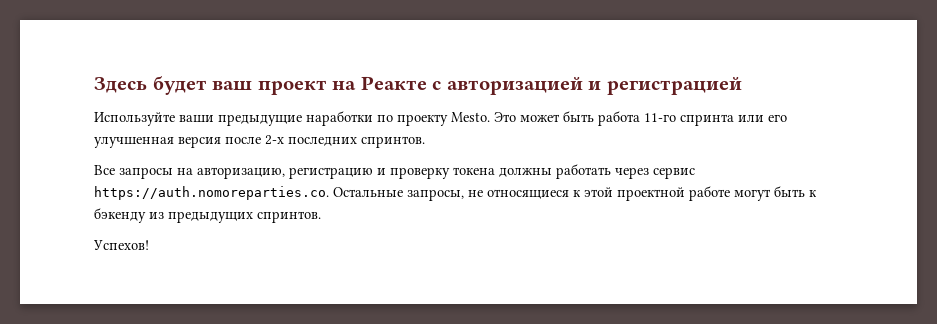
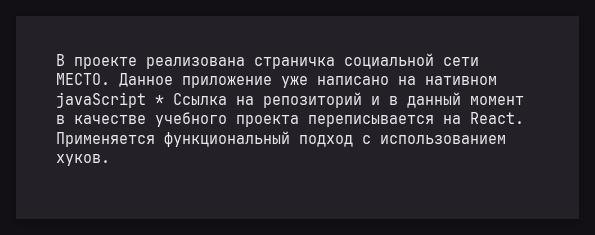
- Здесь будет ваш проект на Реакте с авторизацией и регистрацией
- Используйте ваши предыдущие наработки по проекту Mesto. Это может быть работа 11-го спринта или его улучшенная версия после 2-х последних спринтов.
- Все запросы на авторизацию, регистрацию и проверку токена должны работать через сервис https://auth.nomoreparties.co. Остальные запросы, не относящиеся к этой проектной работе могут быть к бэкенду из предыдущих спринтов.
- Успехов!
+ В проекте реализована страничка социальной сети МЕСТО. Данное приложение уже написано на нативном javaScript * Ссылка на репозиторий и в данный момент в качестве учебного проекта переписывается на React. Применяется функциональный подход с использованием хуков.

